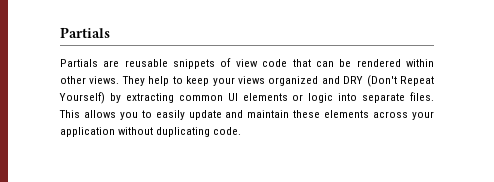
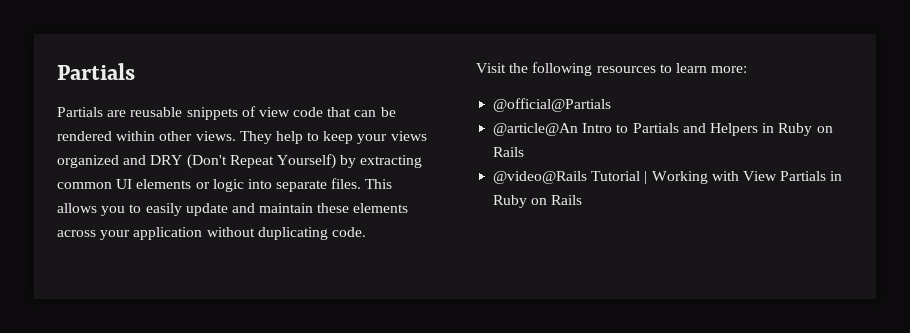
+ Visit the following resources to learn more:
+ @official@Partials
+ @article@An Intro to Partials and Helpers in Ruby on Rails
+ @video@Rails Tutorial | Working with View Partials in Ruby on Rails

